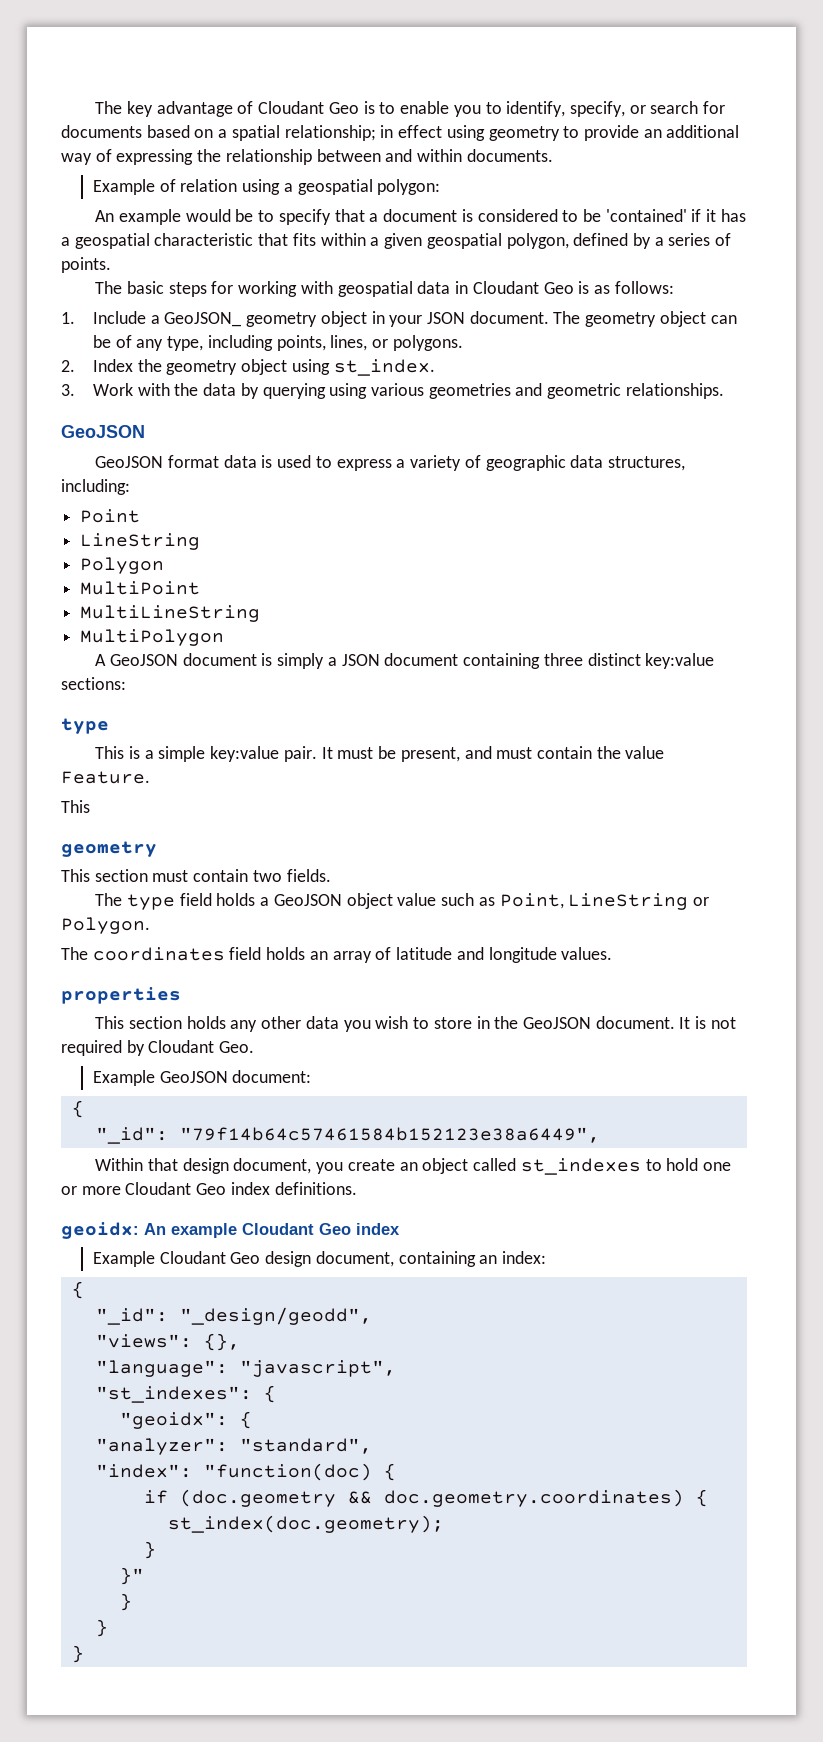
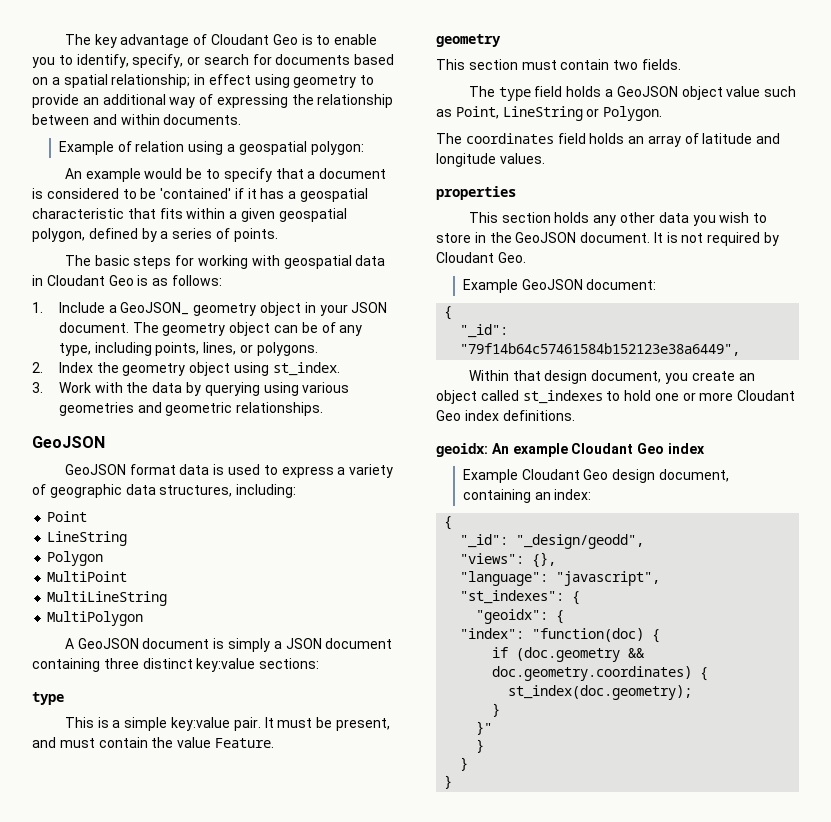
  It must be present, and must contain the value Feature.
- This
- "analyzer": "standard",

